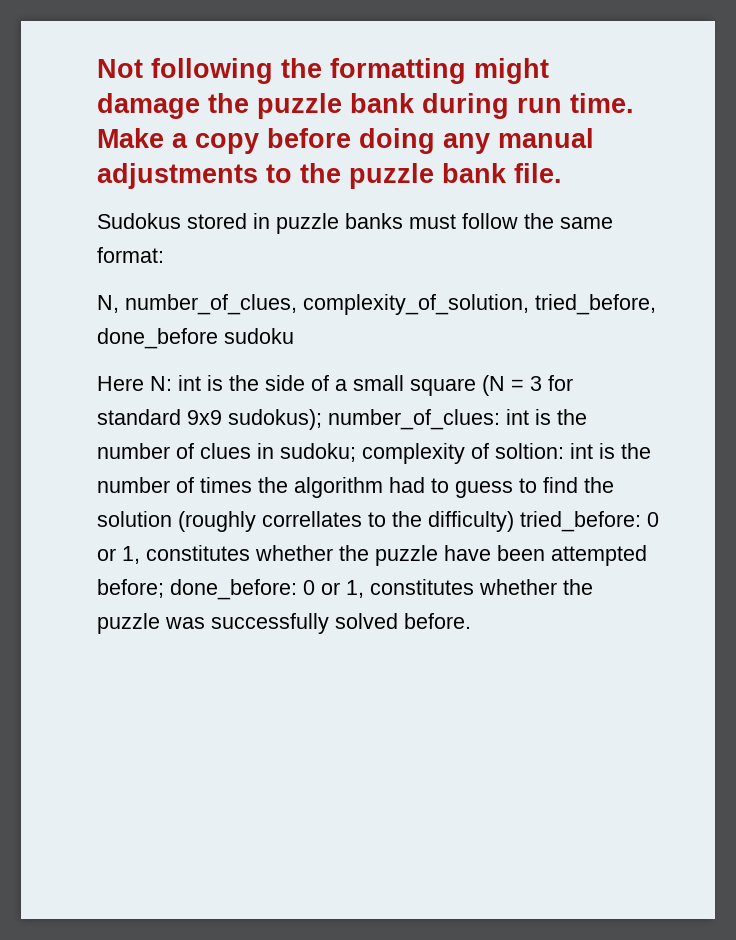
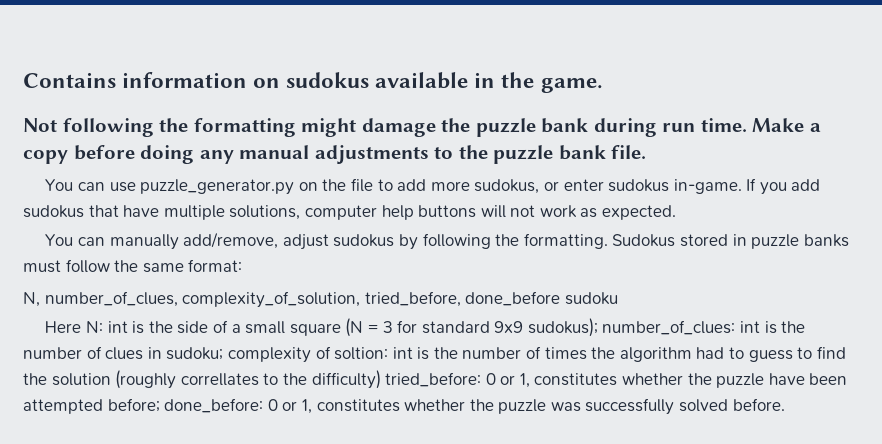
+ Contains information on sudokus available in the game.
+ You can use puzzle_generator.py on the file to add more sudokus, or enter sudokus in-game. If you add sudokus that have multiple solutions, computer help buttons will not work as expected.
+ You can manually add/remove, adjust sudokus by following the formatting.

